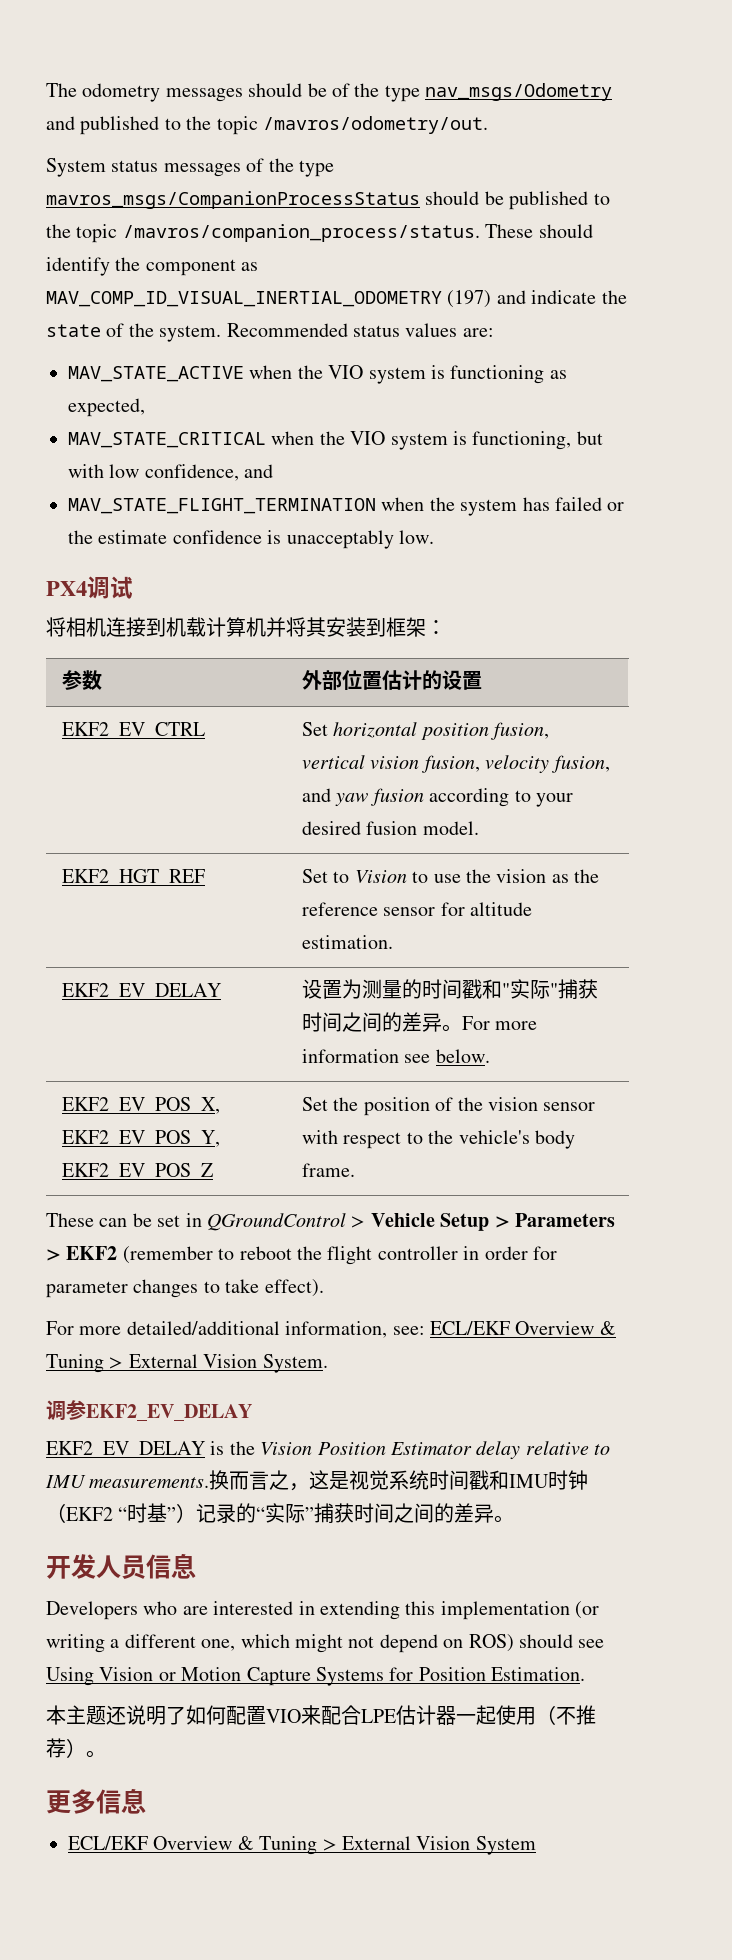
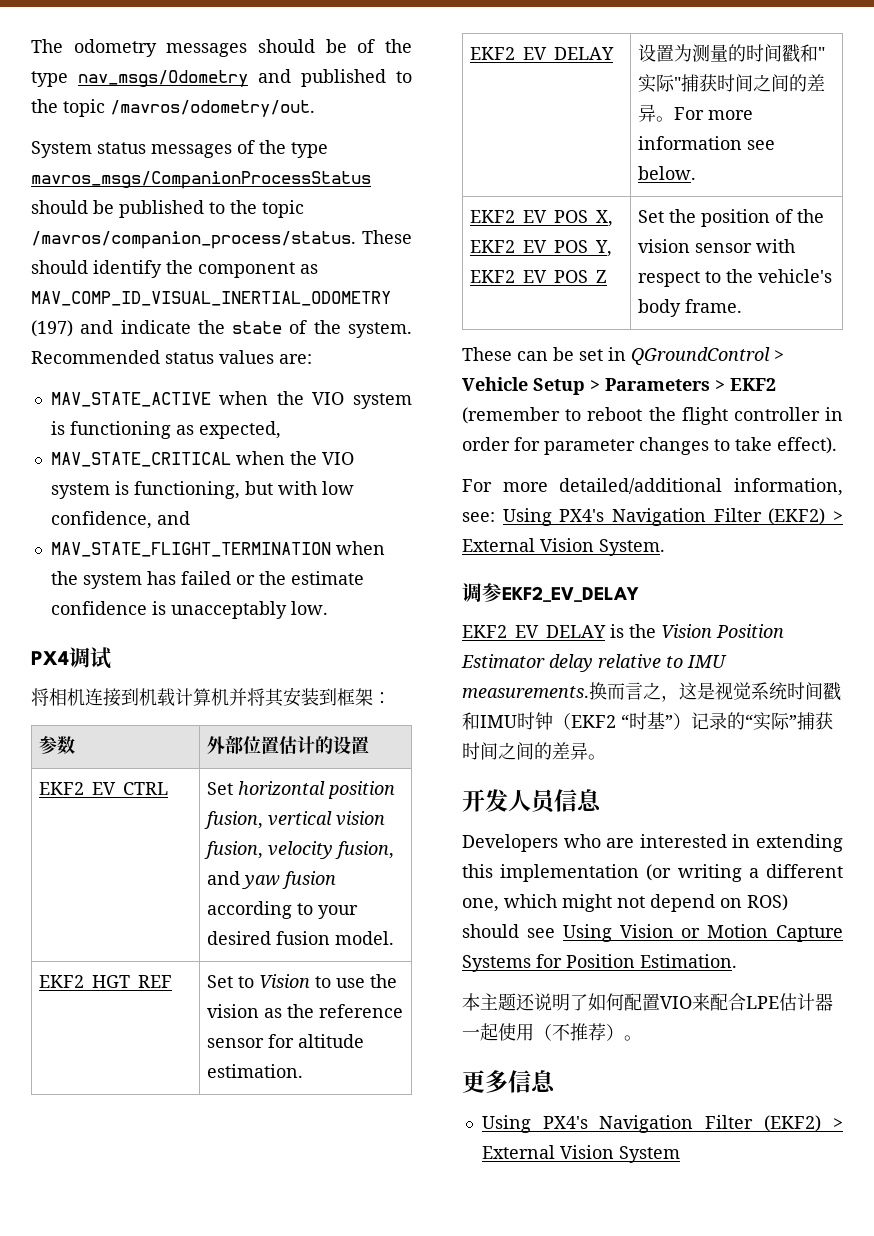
- For more detailed/additional information, see: ECL/EKF Overview & Tuning > External Vision System.
+ For more detailed/additional information, see: Using PX4's Navigation Filter (EKF2) > External Vision System.
- ECL/EKF Overview & Tuning > External Vision System
+ Using PX4's Navigation Filter (EKF2) > External Vision System

